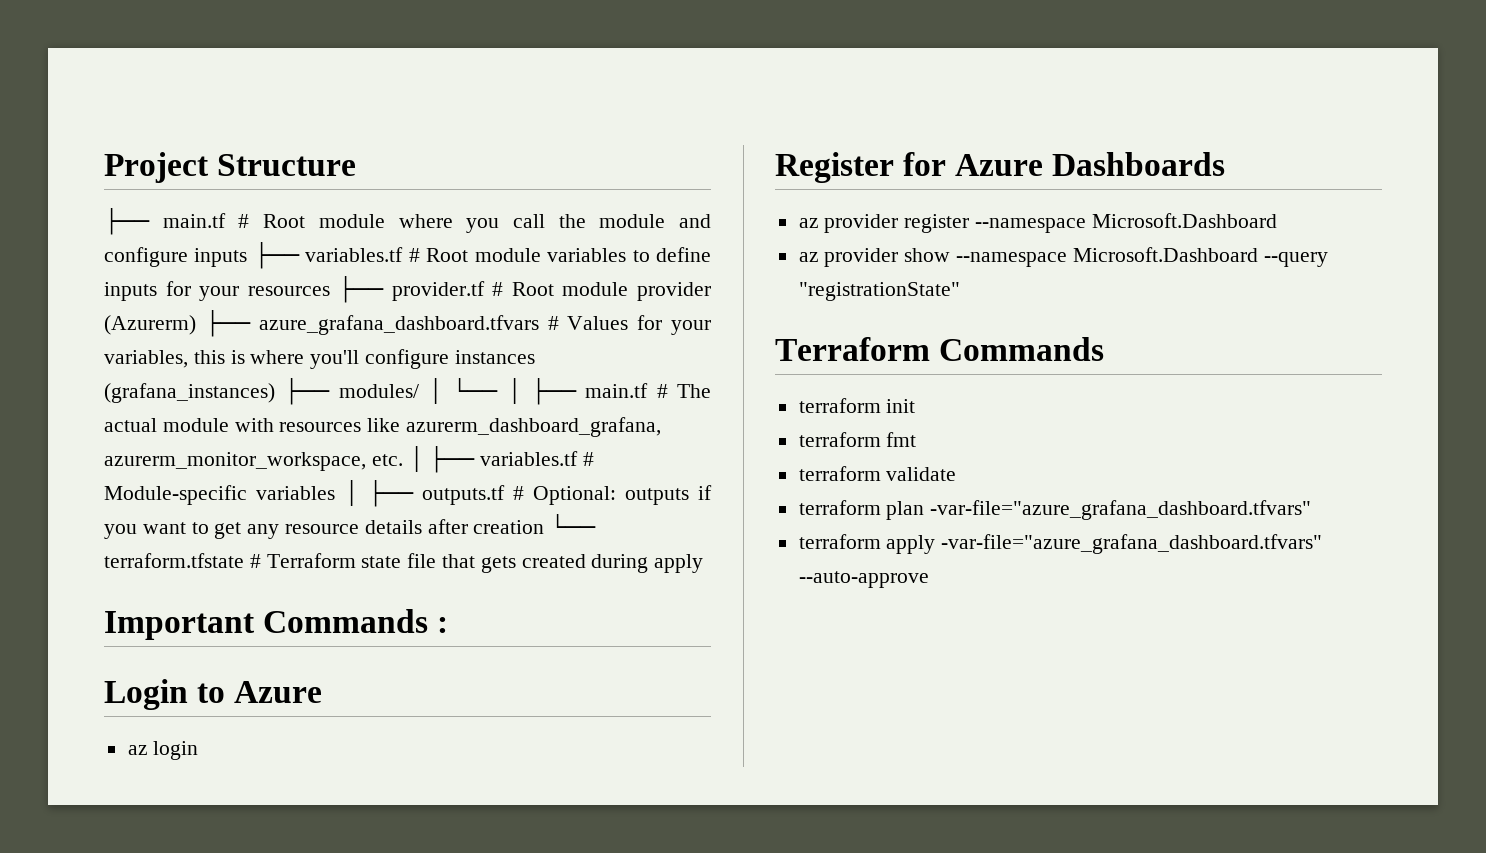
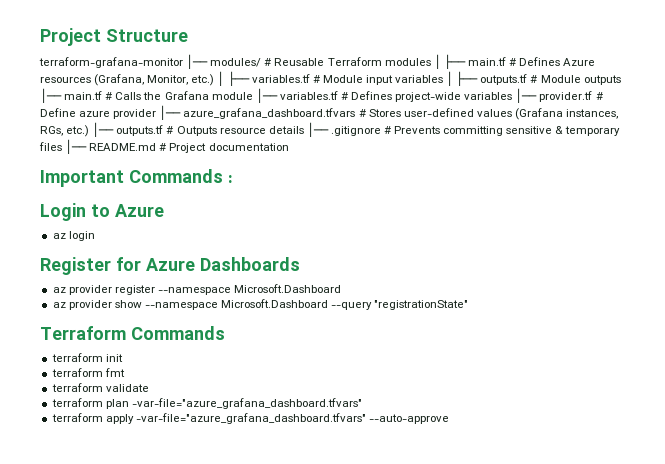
- ├── main.tf # Root module where you call the module and configure inputs ├── variables.tf # Root module variables to define inputs for your resources ├── provider.tf # Root module provider (Azurerm) ├── azure_grafana_dashboard.tfvars # Values for your variables, this is where you'll configure instances (grafana_instances) ├── modules/ │ └── │ ├── main.tf # The actual module with resources like azurerm_dashboard_grafana, azurerm_monitor_workspace, etc. │ ├── variables.tf # Module-specific variables │ ├── outputs.tf # Optional: outputs if you want to get any resource details after creation └── terraform.tfstate # Terraform state file that gets created during apply
+ terraform-grafana-monitor │── modules/ # Reusable Terraform modules │ ├── main.tf # Defines Azure resources (Grafana, Monitor, etc.) │ ├── variables.tf # Module input variables │ ├── outputs.tf # Module outputs │── main.tf # Calls the Grafana module │── variables.tf # Defines project-wide variables │── provider.tf # Define azure provider │── azure_grafana_dashboard.tfvars # Stores user-defined values (Grafana instances, RGs, etc.) │── outputs.tf # Outputs resource details │── .gitignore # Prevents committing sensitive & temporary files │── README.md # Project documentation

